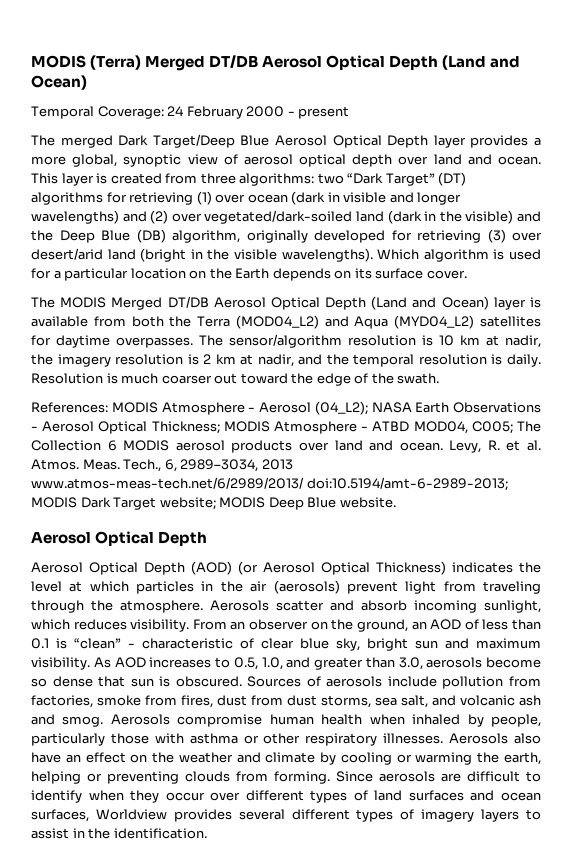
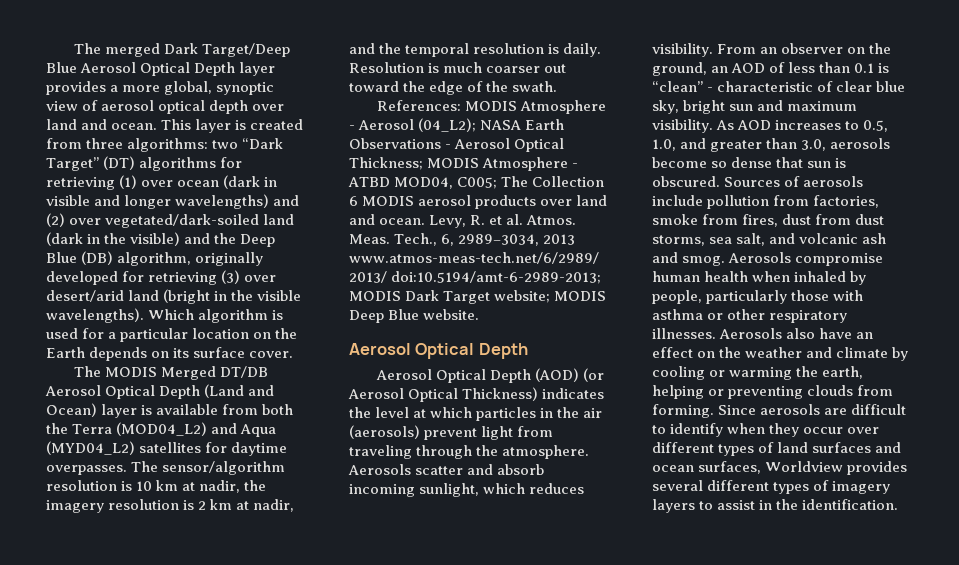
- MODIS (Terra) Merged DT/DB Aerosol Optical Depth (Land and Ocean)
- Temporal Coverage: 24 February 2000 - present

